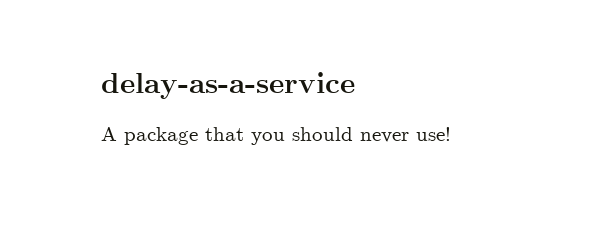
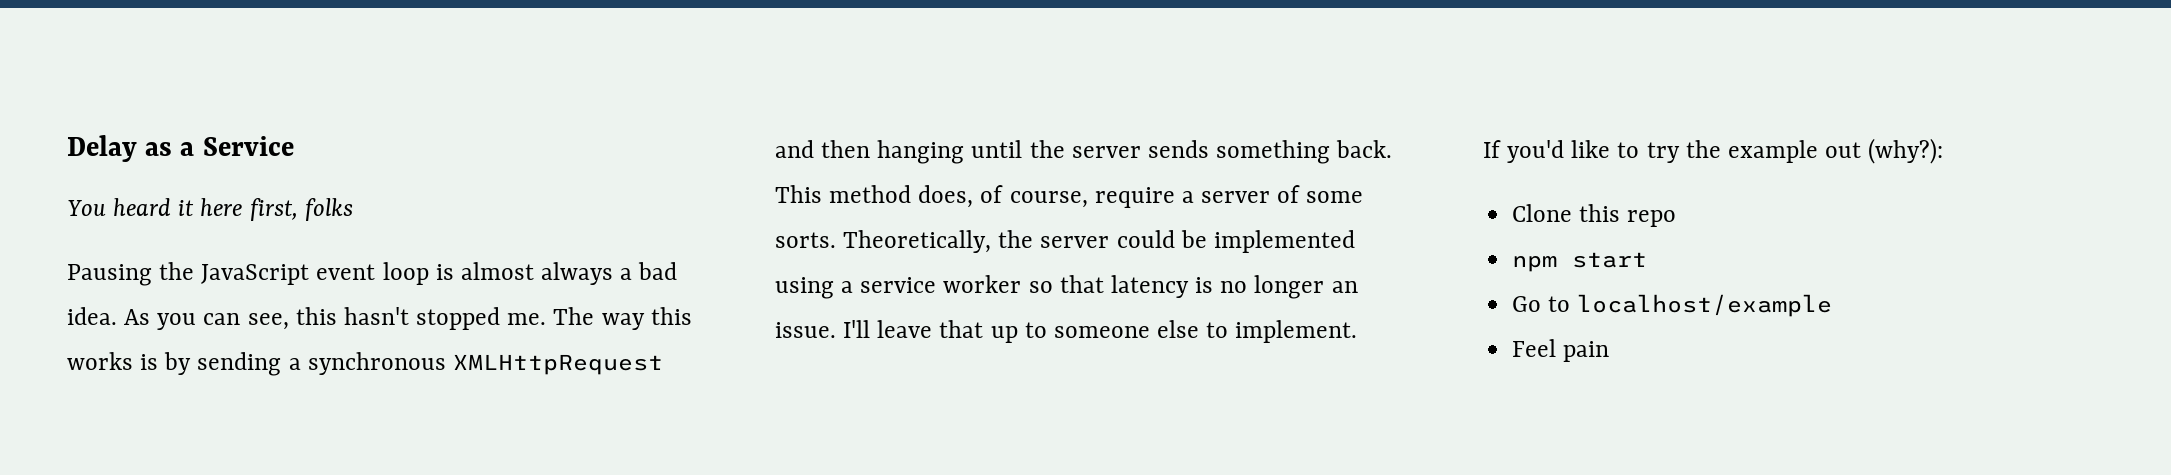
- delay-as-a-service
- A package that you should never use!
+ Delay as a Service
+ You heard it here first, folks
+ Pausing the JavaScript event loop is almost always a bad idea. As you can see, this hasn't stopped me. The way this works is by sending a synchronous XMLHttpRequest and then hanging until the server sends something back. This method does, of course, require a server of some sorts. Theoretically, the server could be implemented using a service worker so that latency is no longer an issue. I'll leave that up to someone else to implement.
+ If you'd like to try the example out (why?):
+ Clone this repo
+ npm start
+ Go to localhost/example
+ Feel pain

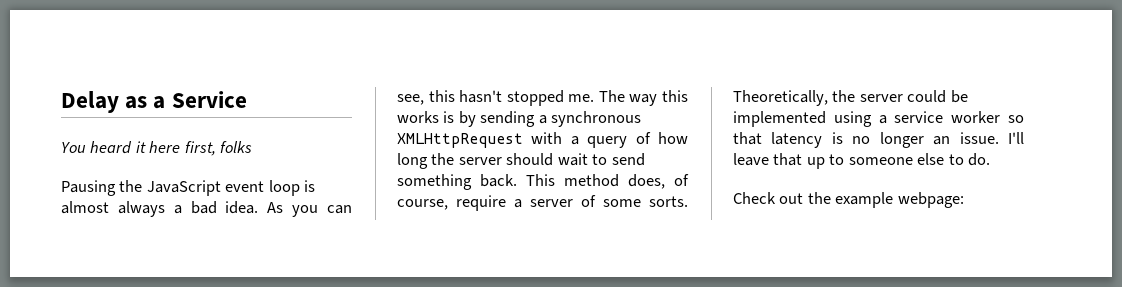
- The way this works is by sending a synchronous XMLHttpRequest and then hanging until the server sends something back.
+ The way this works is by sending a synchronous XMLHttpRequest with a query of how long the server should wait to send something back.
- I'll leave that up to someone else to implement.
- If you'd like to try the example out (why?):
- Clone this repo
- npm start
- Go to localhost/example
- Feel pain
+ I'll leave that up to someone else to do.
+ Check out the example webpage:

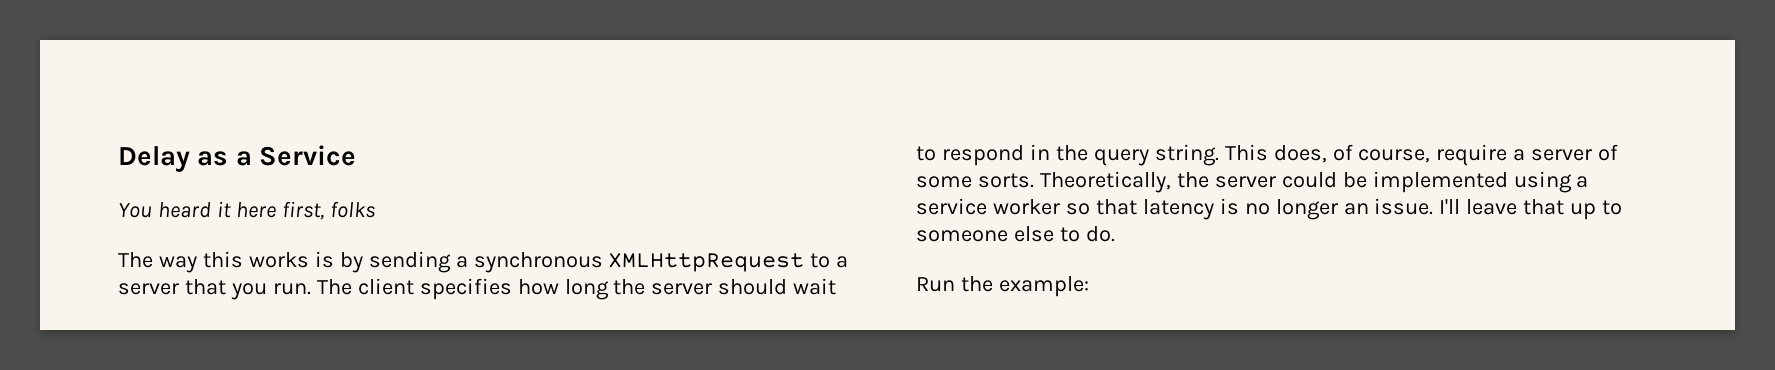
- Pausing the JavaScript event loop is almost always a bad idea. As you can see, this hasn't stopped me. The way this works is by sending a synchronous XMLHttpRequest with a query of how long the server should wait to send something back. This method does, of course, require a server of some sorts.
+ The way this works is by sending a synchronous XMLHttpRequest to a server that you run. The client specifies how long the server should wait to respond in the query string. This does, of course, require a server of some sorts.
- Check out the example webpage:
+ Run the example:

